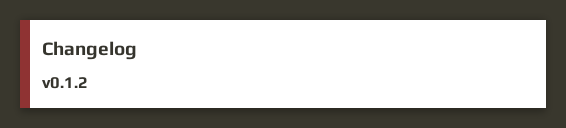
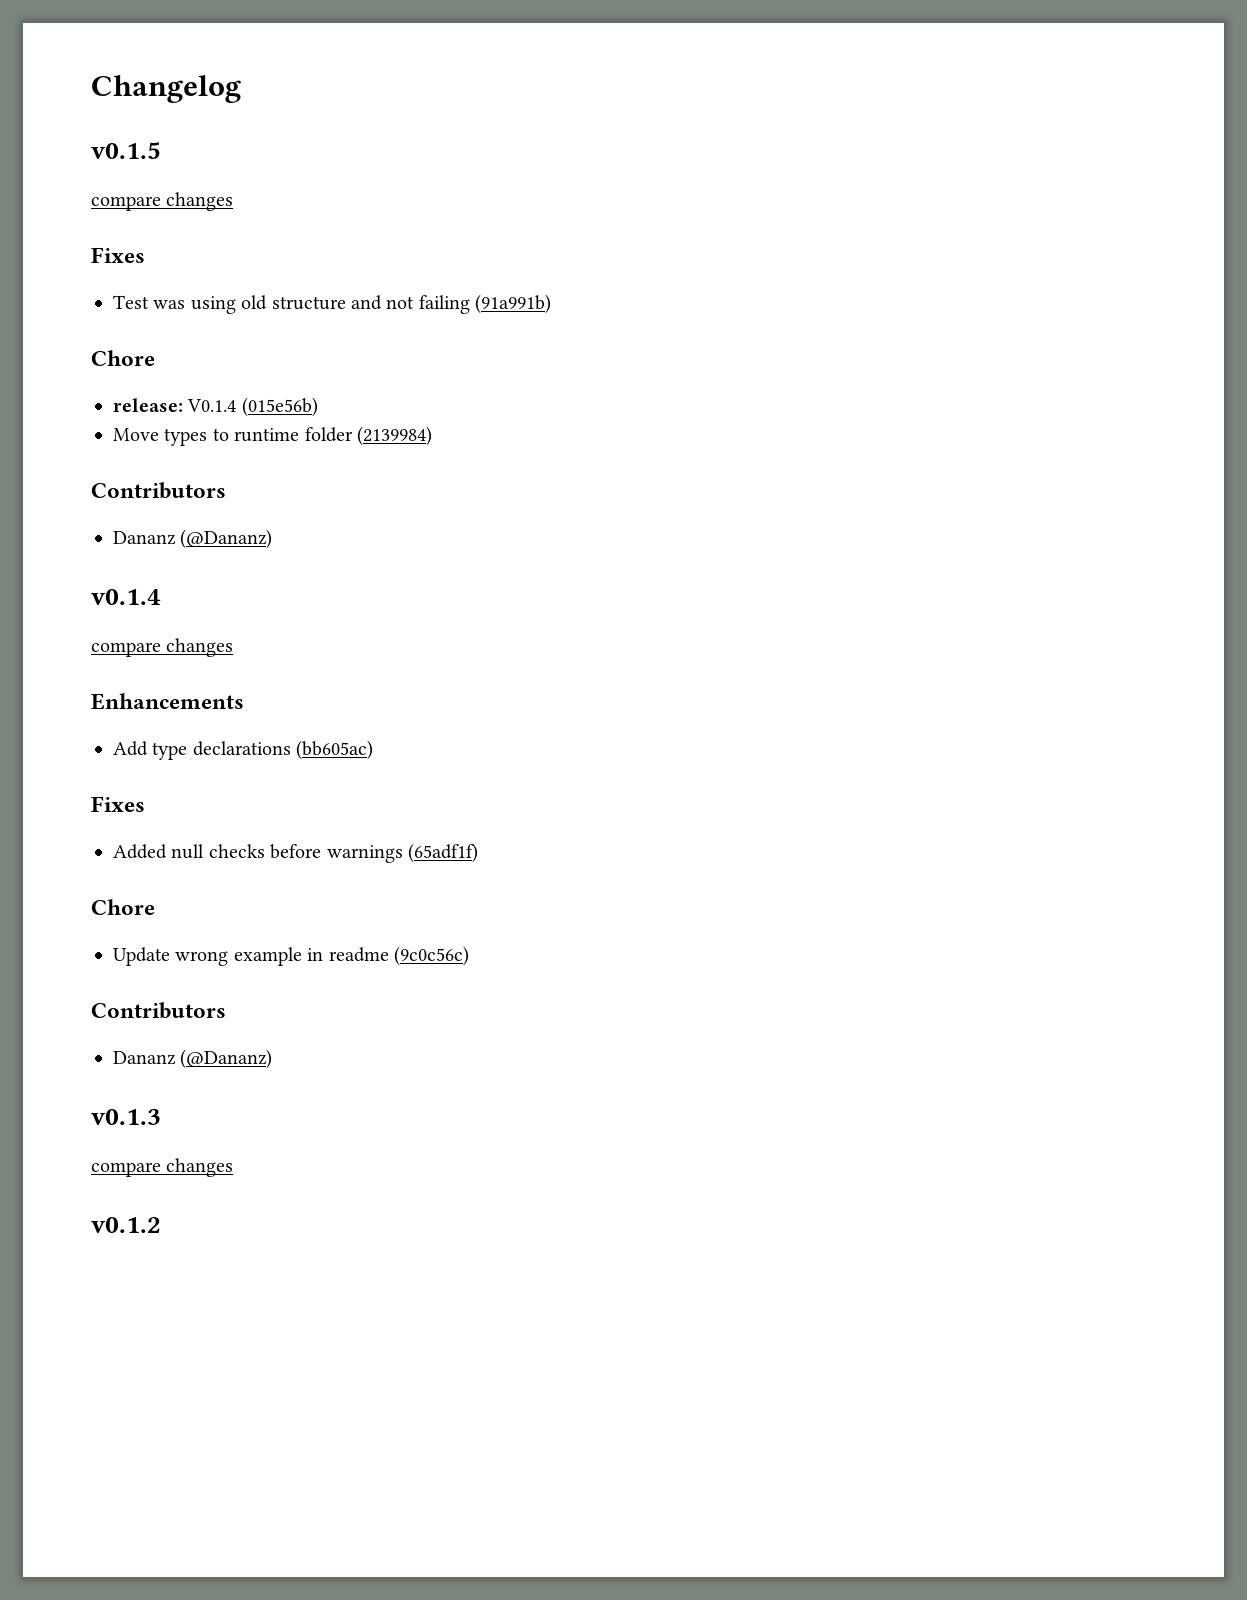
+ v0.1.5
+ compare changes
+ Fixes
+ Test was using old structure and not failing (91a991b)
+ Chore
+ release: V0.1.4 (015e56b)
+ Move types to runtime folder (2139984)
+ Contributors
+ Dananz (@Dananz)
+ v0.1.4
+ compare changes
+ Enhancements
+ Add type declarations (bb605ac)
+ Fixes
+ Added null checks before warnings (65adf1f)
+ Chore
+ Update wrong example in readme (9c0c56c)
+ Contributors
+ Dananz (@Dananz)
+ v0.1.3
+ compare changes

